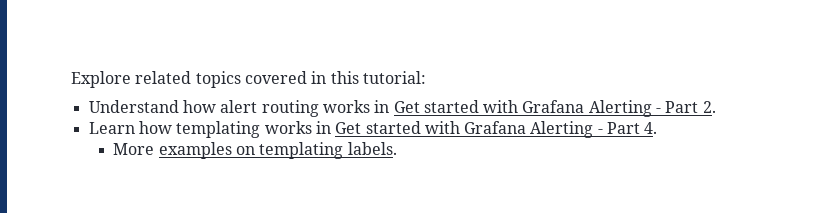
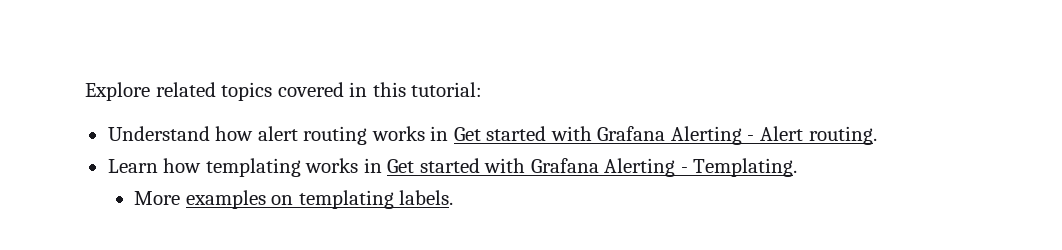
- Understand how alert routing works in Get started with Grafana Alerting - Part 2.
+ Understand how alert routing works in Get started with Grafana Alerting - Alert routing.
- Learn how templating works in Get started with Grafana Alerting - Part 4.
+ Learn how templating works in Get started with Grafana Alerting - Templating.

